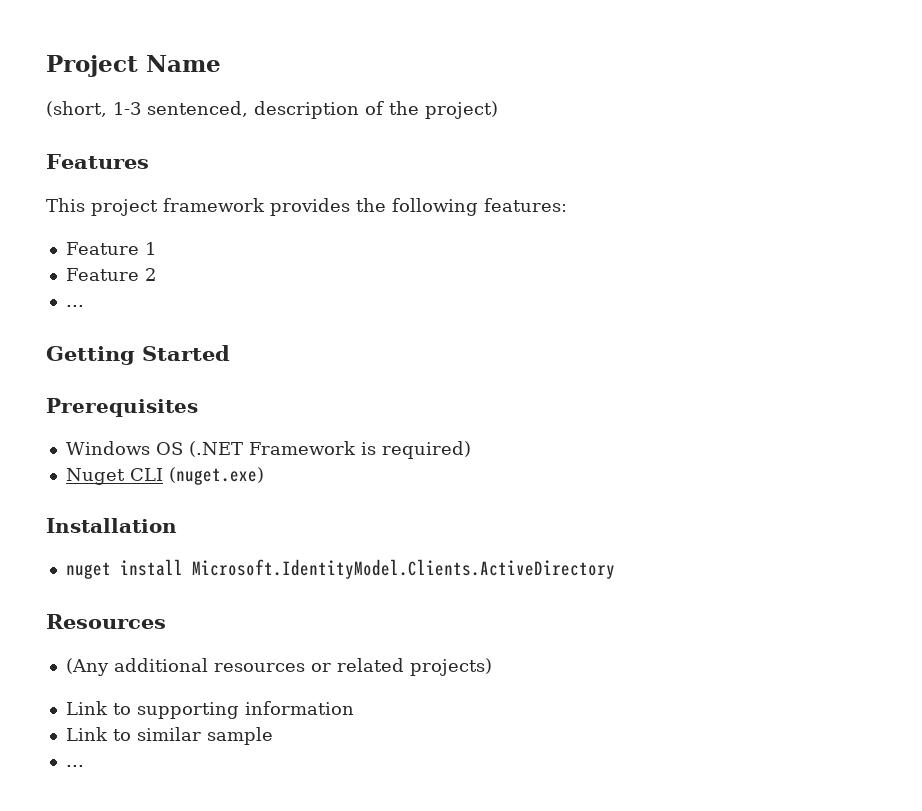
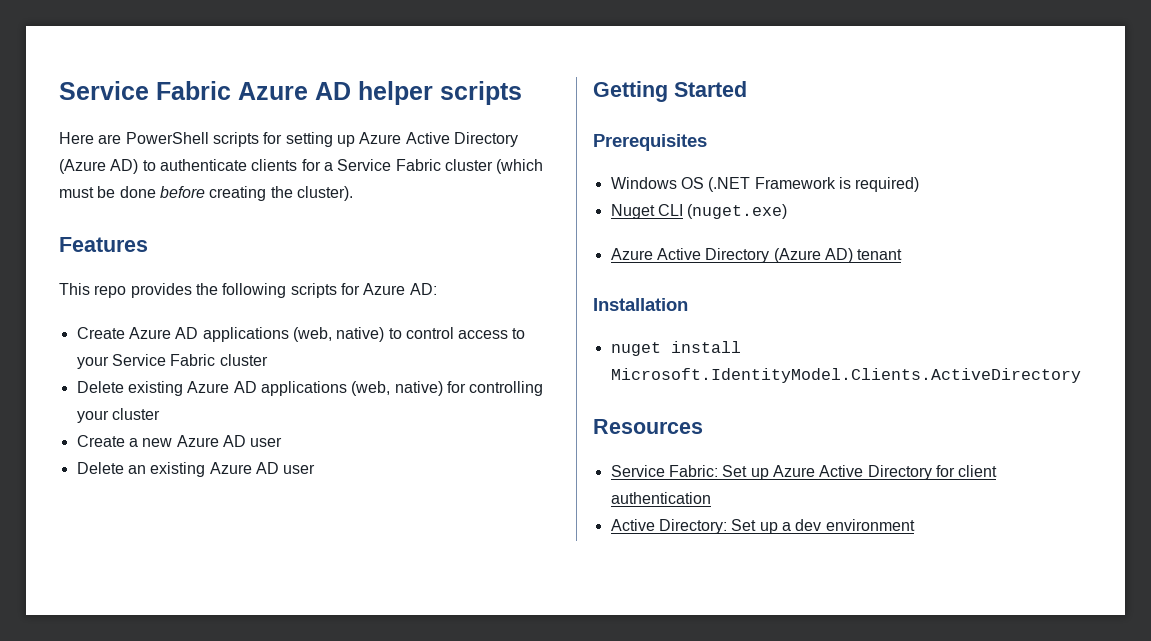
- Project Name
- (short, 1-3 sentenced, description of the project)
+ Service Fabric Azure AD helper scripts
+ Here are PowerShell scripts for setting up Azure Active Directory (Azure AD) to authenticate clients for a Service Fabric cluster (which must be done before creating the cluster).
- This project framework provides the following features:
- Feature 1
- Feature 2
- ...
+ This repo provides the following scripts for Azure AD:
+ Create Azure AD applications (web, native) to control access to your Service Fabric cluster
+ Delete existing Azure AD applications (web, native) for controlling your cluster
+ Create a new Azure AD user
+ Delete an existing Azure AD user
+ Azure Active Directory (Azure AD) tenant
- (Any additional resources or related projects)
- Link to supporting information
- Link to similar sample
- ...
+ Service Fabric: Set up Azure Active Directory for client authentication
+ Active Directory: Set up a dev environment

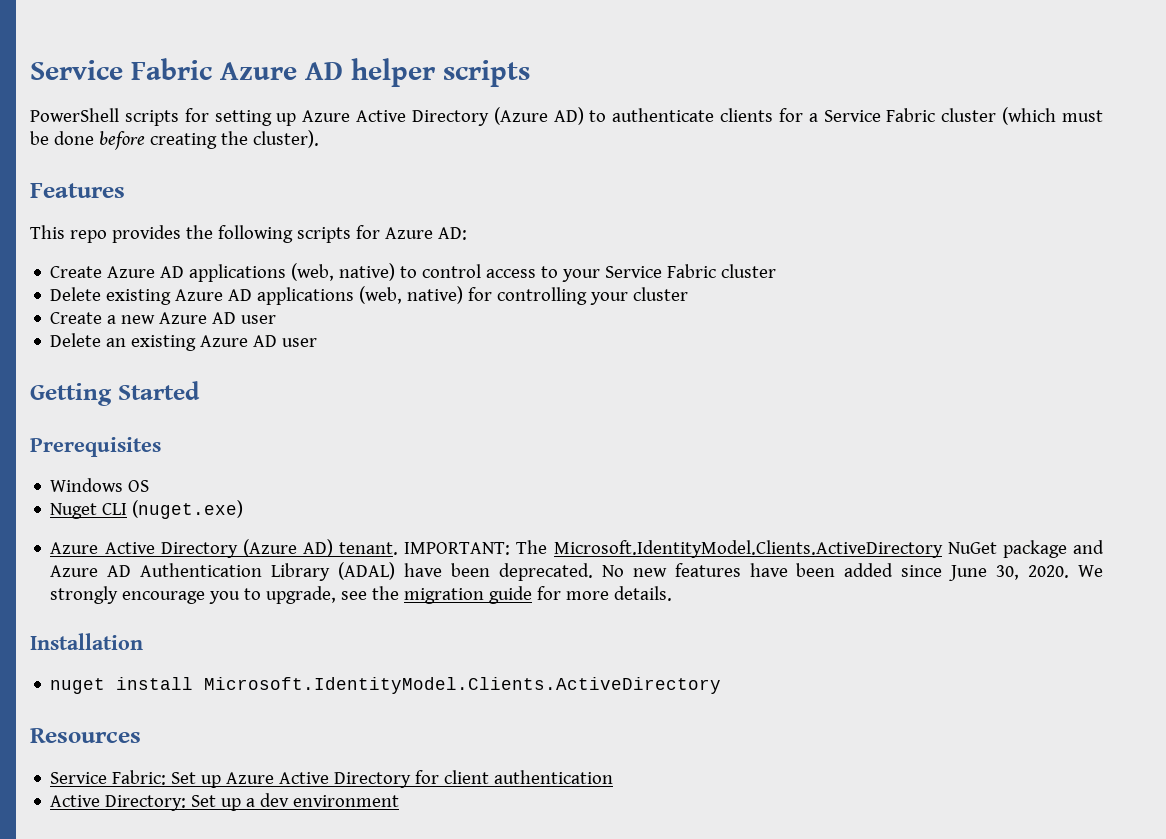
- Here are PowerShell scripts for setting up Azure Active Directory (Azure AD) to authenticate clients for a Service Fabric cluster (which must be done before creating the cluster).
+ PowerShell scripts for setting up Azure Active Directory (Azure AD) to authenticate clients for a Service Fabric cluster (which must be done before creating the cluster).
- Windows OS (.NET Framework is required)
+ Windows OS
- Azure Active Directory (Azure AD) tenant
+ Azure Active Directory (Azure AD) tenant. IMPORTANT: The Microsoft.IdentityModel.Clients.ActiveDirectory NuGet package and Azure AD Authentication Library (ADAL) have been deprecated. No new features have been added since June 30, 2020. We strongly encourage you to upgrade, see the migration guide for more details.

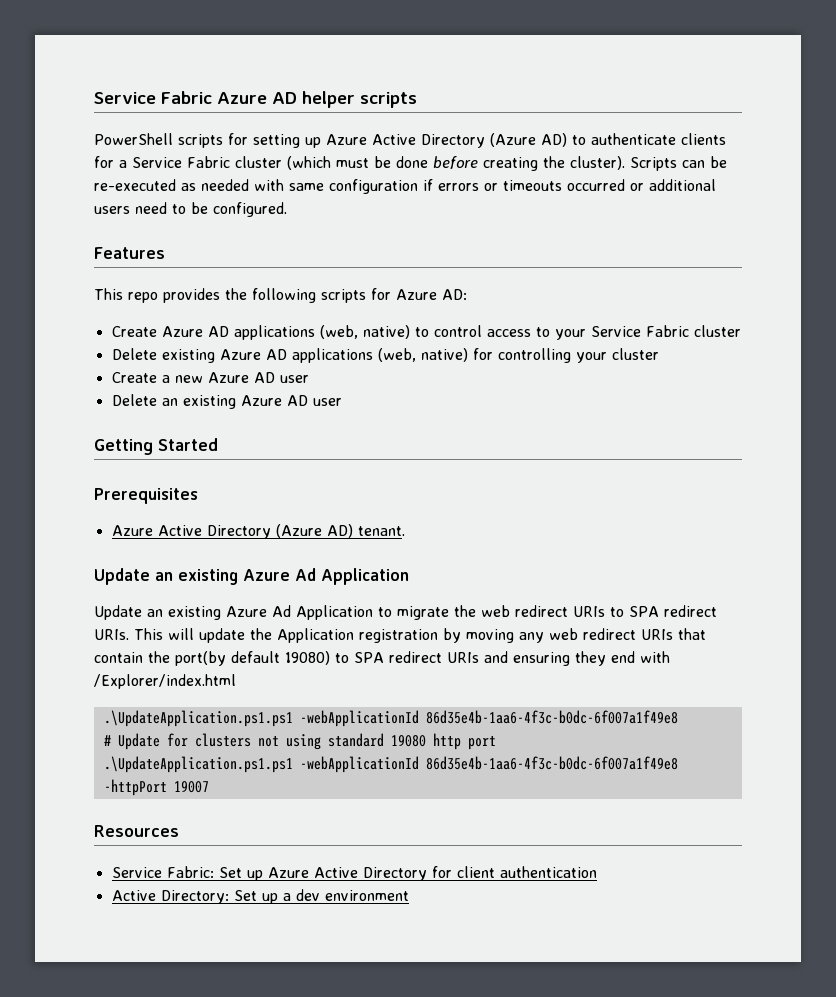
+ Scripts can be re-executed as needed with same configuration if errors or timeouts occurred or additional users need to be configured.
- Windows OS
- Nuget CLI (nuget.exe)
- Azure Active Directory (Azure AD) tenant. IMPORTANT: The Microsoft.IdentityModel.Clients.ActiveDirectory NuGet package and Azure AD Authentication Library (ADAL) have been deprecated. No new features have been added since June 30, 2020. We strongly encourage you to upgrade, see the migration guide for more details.
- Installation
- nuget install Microsoft.IdentityModel.Clients.ActiveDirectory
+ Azure Active Directory (Azure AD) tenant.
+ Update an existing Azure Ad Application
+ Update an existing Azure Ad Application to migrate the web redirect URIs to SPA redirect URIs. This will update the Application registration by moving any web redirect URIs that contain the port(by default 19080) to SPA redirect URIs and ensuring they end with /Explorer/index.html
+ .\UpdateApplication.ps1.ps1 -webApplicationId 86d35e4b-1aa6-4f3c-b0dc-6f007a1f49e8
+ # Update for clusters not using standard 19080 http port
+ .\UpdateApplication.ps1.ps1 -webApplicationId 86d35e4b-1aa6-4f3c-b0dc-6f007a1f49e8 -httpPort 19007

